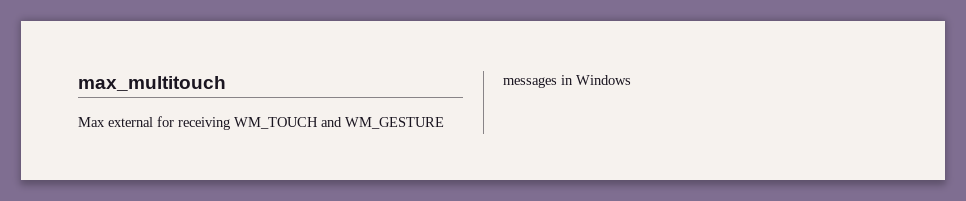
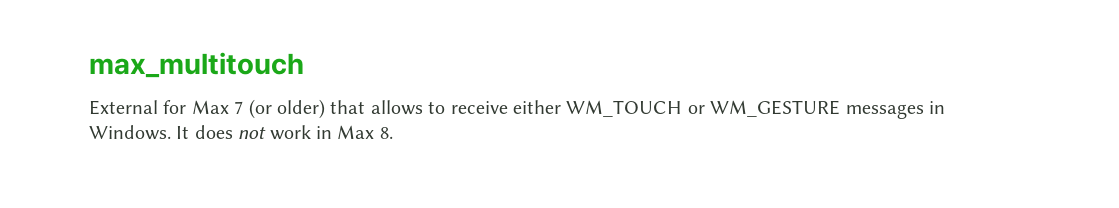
- Max external for receiving WM_TOUCH and WM_GESTURE messages in Windows
+ External for Max 7 (or older) that allows to receive either WM_TOUCH or WM_GESTURE messages in Windows. It does not work in Max 8.

